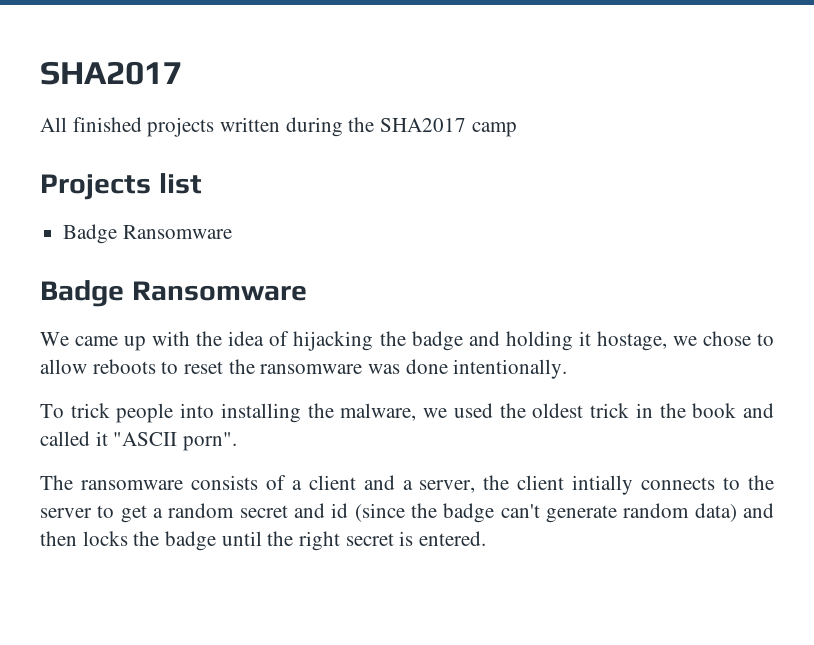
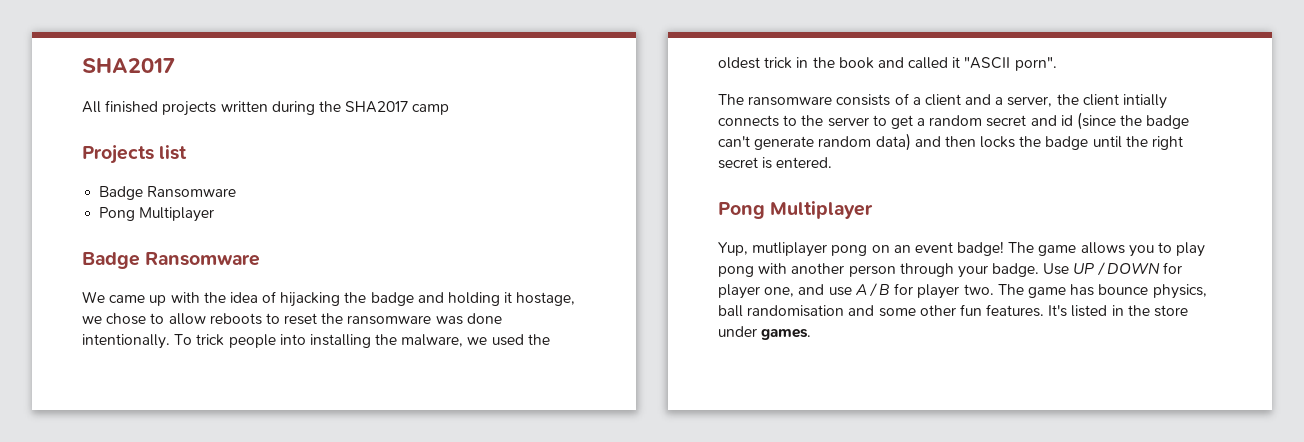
  Projects list
  Badge Ransomware
+ Pong Multiplayer
- We came up with the idea of hijacking the badge and holding it hostage, we chose to allow reboots to reset the ransomware was done intentionally.
- To trick people into installing the malware, we used the oldest trick in the book and called it "ASCII porn".
+ We came up with the idea of hijacking the badge and holding it hostage, we chose to allow reboots to reset the ransomware was done intentionally. To trick people into installing the malware, we used the oldest trick in the book and called it "ASCII porn".
  The ransomware consists of a client and a server, the client intially connects to the server to get a random secret and id (since the badge can't generate random data) and then locks the badge until the right secret is entered.
+ Pong Multiplayer
+ Yup, mutliplayer pong on an event badge! The game allows you to play pong with another person through your badge. Use UP / DOWN for player one, and use A / B for player two. The game has bounce physics, ball randomisation and some other fun features. It's listed in the store under games.

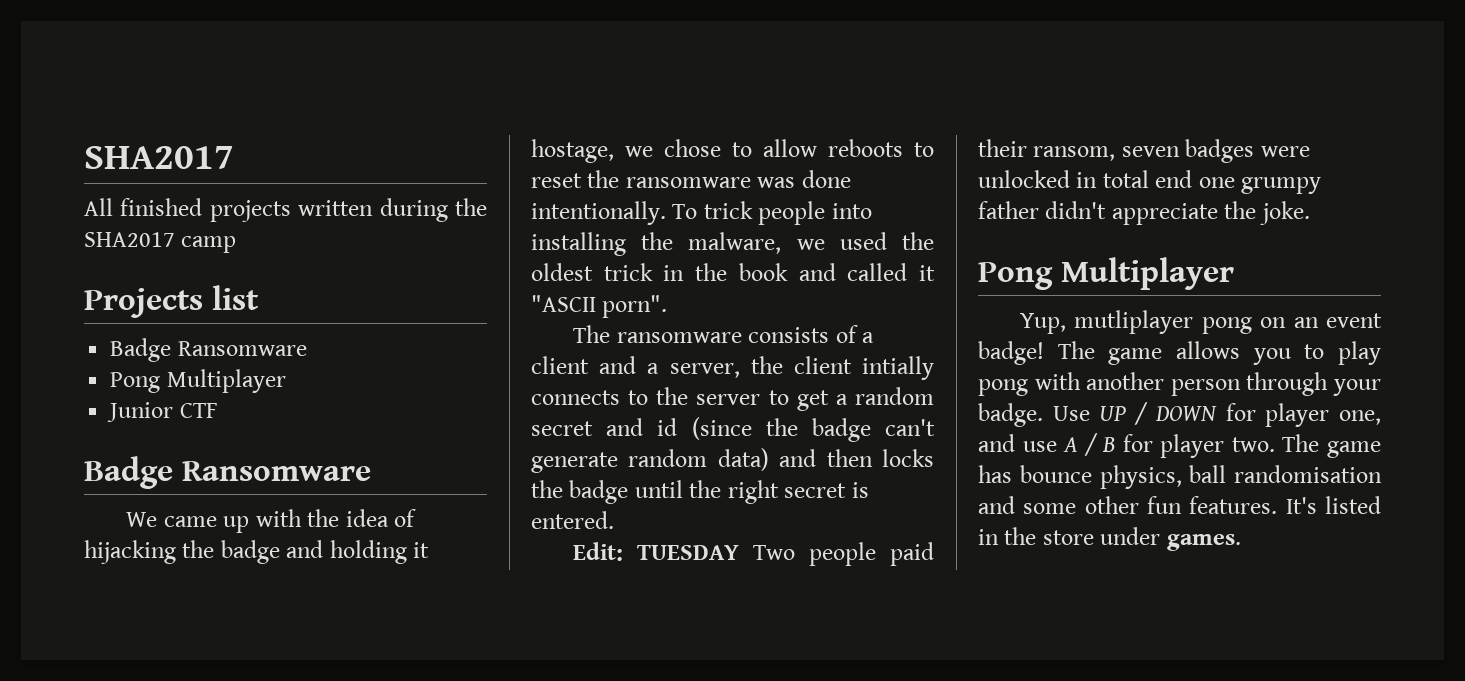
+ Junior CTF
+ Edit: TUESDAY Two people paid their ransom, seven badges were unlocked in total end one grumpy father didn't appreciate the joke.

